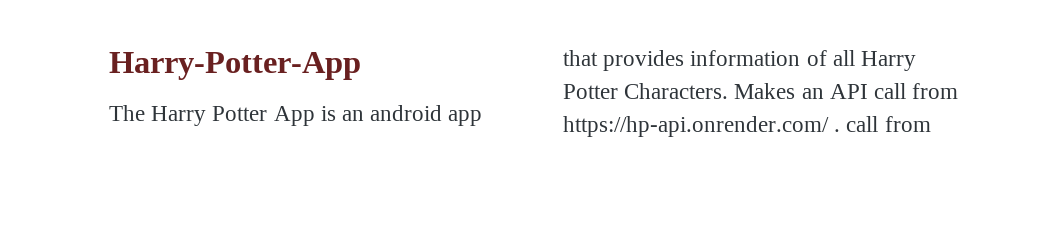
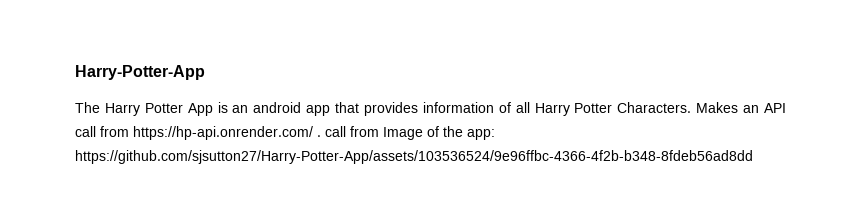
- Makes an API call from https://hp-api.onrender.com/ . call from
+ Makes an API call from https://hp-api.onrender.com/ . call from Image of the app: https://github.com/sjsutton27/Harry-Potter-App/assets/103536524/9e96ffbc-4366-4f2b-b348-8fdeb56ad8dd

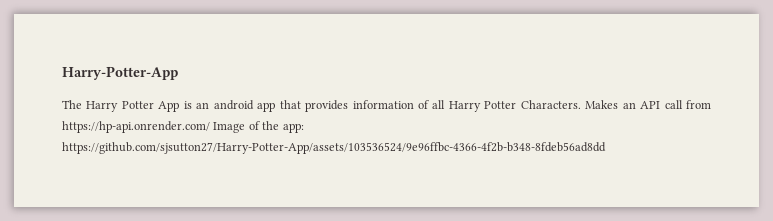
- Makes an API call from https://hp-api.onrender.com/ . call from Image of the app: https://github.com/sjsutton27/Harry-Potter-App/assets/103536524/9e96ffbc-4366-4f2b-b348-8fdeb56ad8dd
+ Makes an API call from https://hp-api.onrender.com/ Image of the app: https://github.com/sjsutton27/Harry-Potter-App/assets/103536524/9e96ffbc-4366-4f2b-b348-8fdeb56ad8dd

